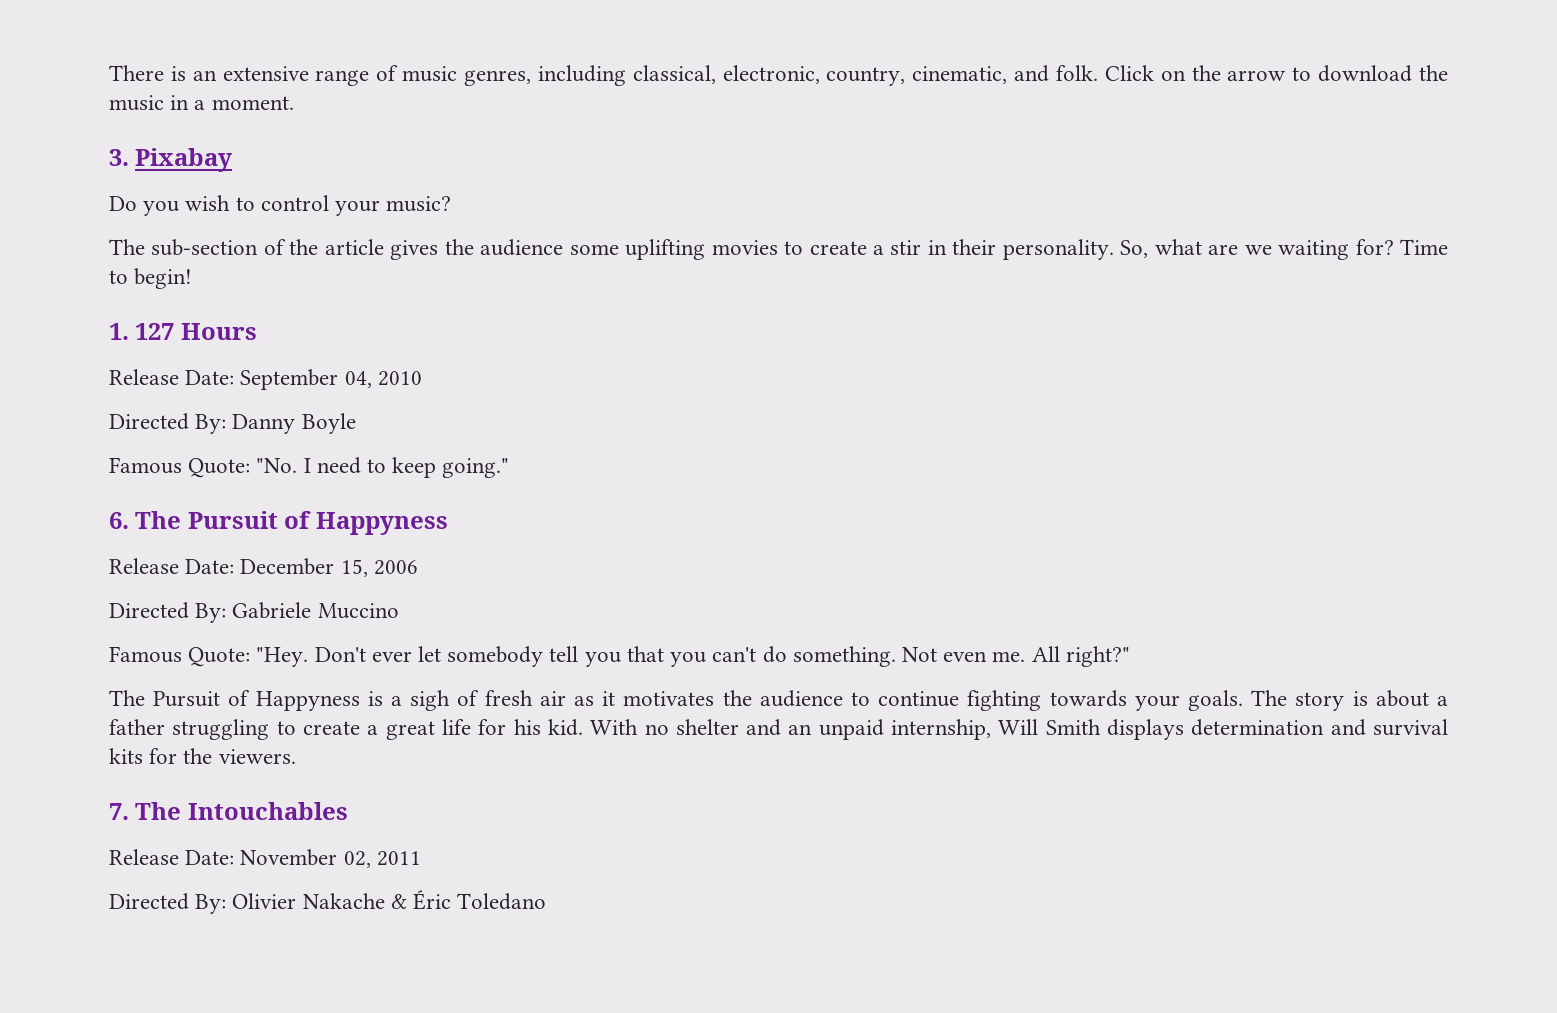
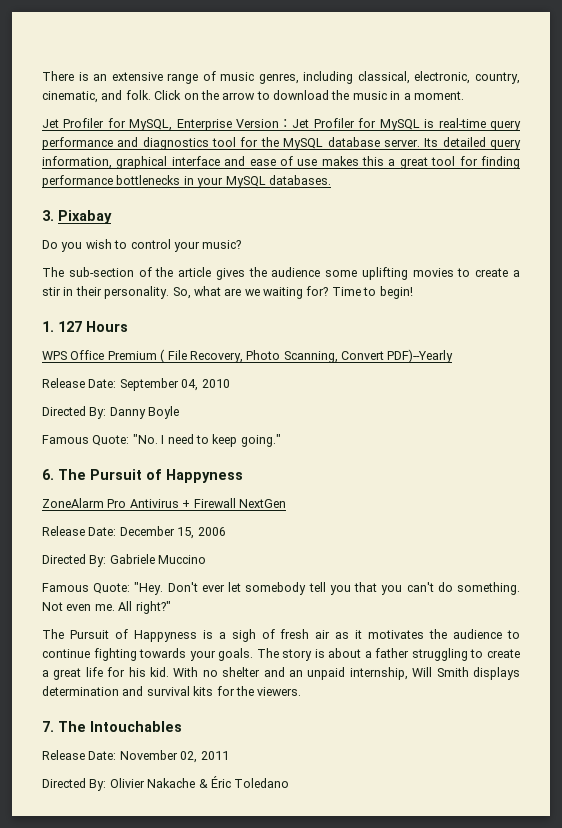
+ Jet Profiler for MySQL, Enterprise Version：Jet Profiler for MySQL is real-time query performance and diagnostics tool for the MySQL database server. Its detailed query information, graphical interface and ease of use makes this a great tool for finding performance bottlenecks in your MySQL databases.
+ WPS Office Premium ( File Recovery, Photo Scanning, Convert PDF)--Yearly
+ ZoneAlarm Pro Antivirus + Firewall NextGen

